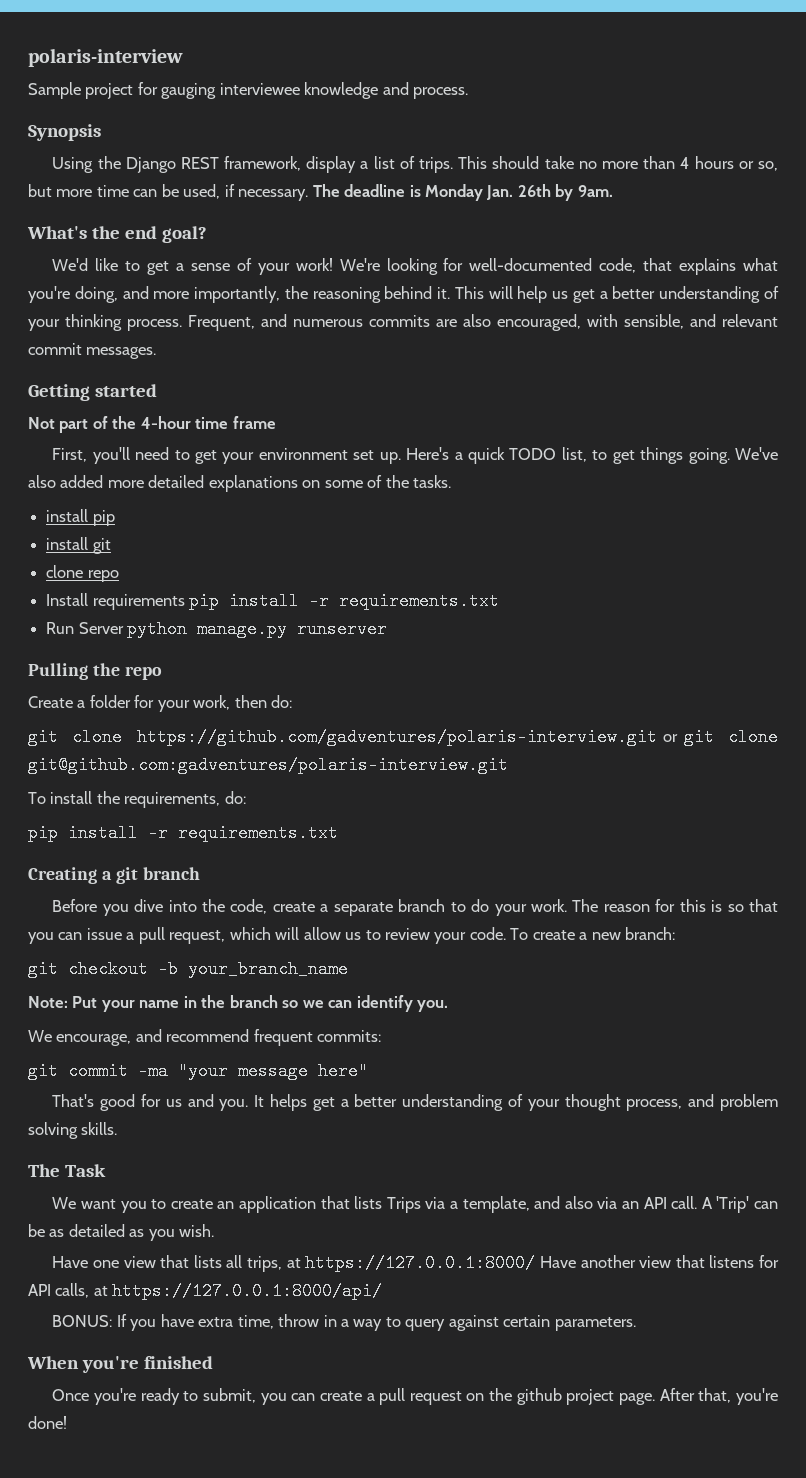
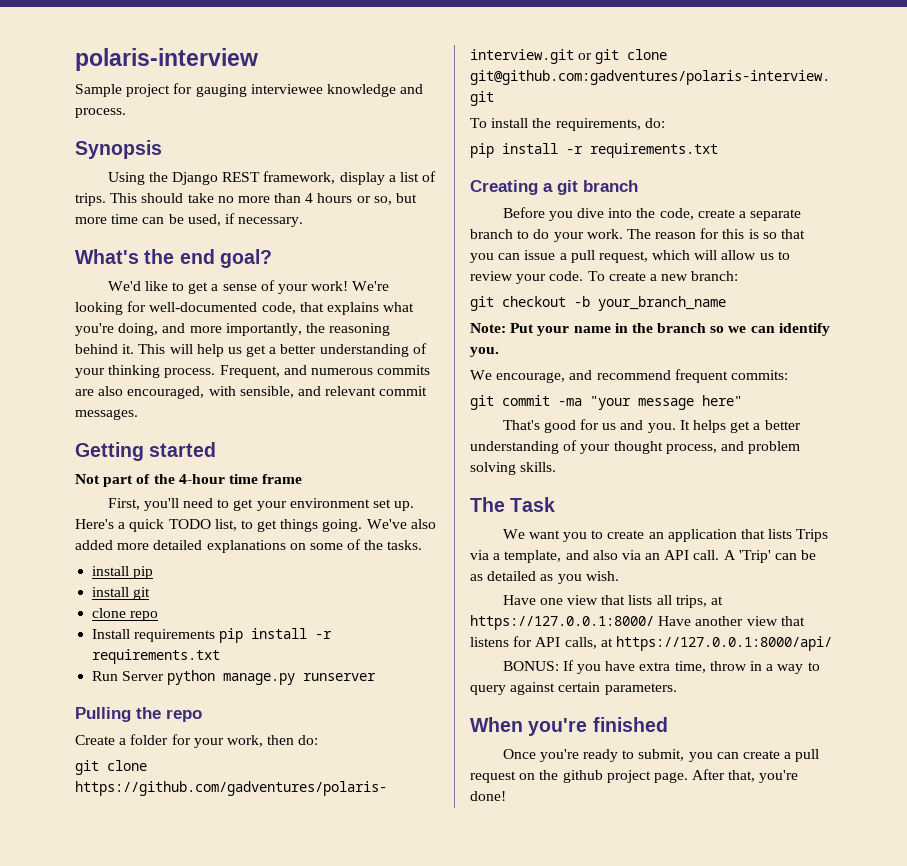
- The deadline is Monday Jan. 26th by 9am.

